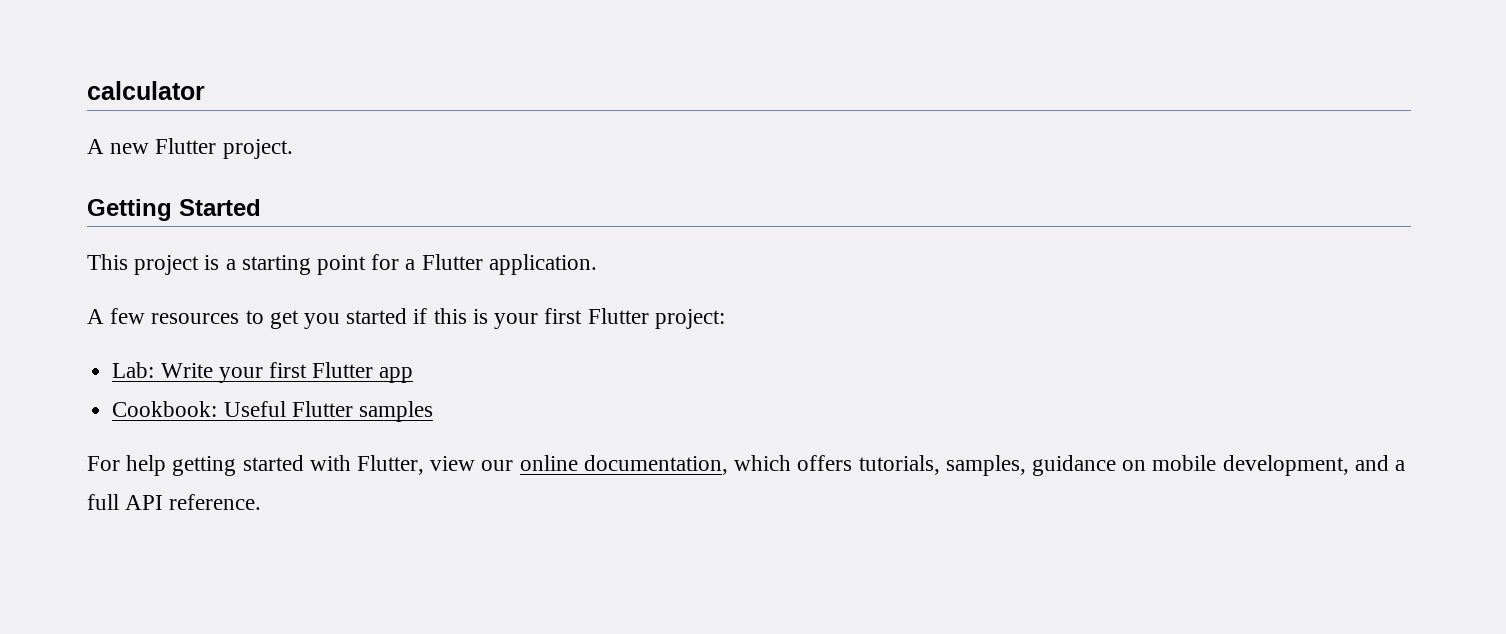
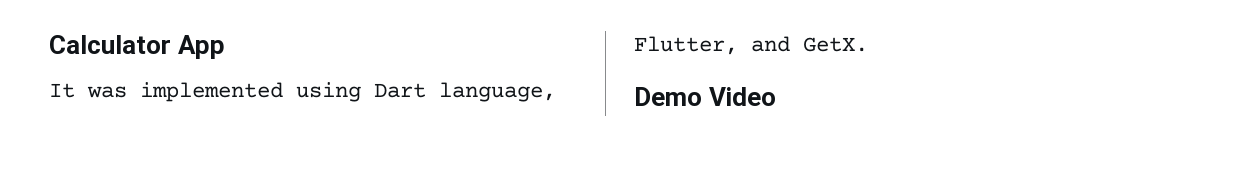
- calculator
- A new Flutter project.
- Getting Started
- This project is a starting point for a Flutter application.
- A few resources to get you started if this is your first Flutter project:
- Lab: Write your first Flutter app
- Cookbook: Useful Flutter samples
- For help getting started with Flutter, view our online documentation, which offers tutorials, samples, guidance on mobile development, and a full API reference.
+ Calculator App
+ It was implemented using Dart language, Flutter, and GetX.
+ Demo Video

